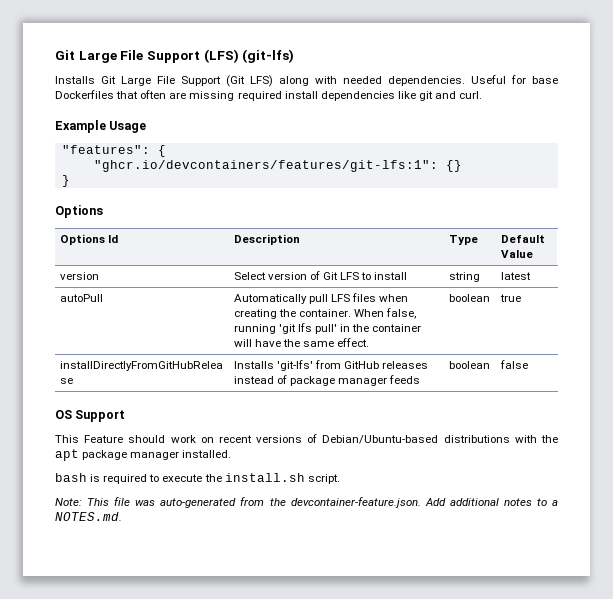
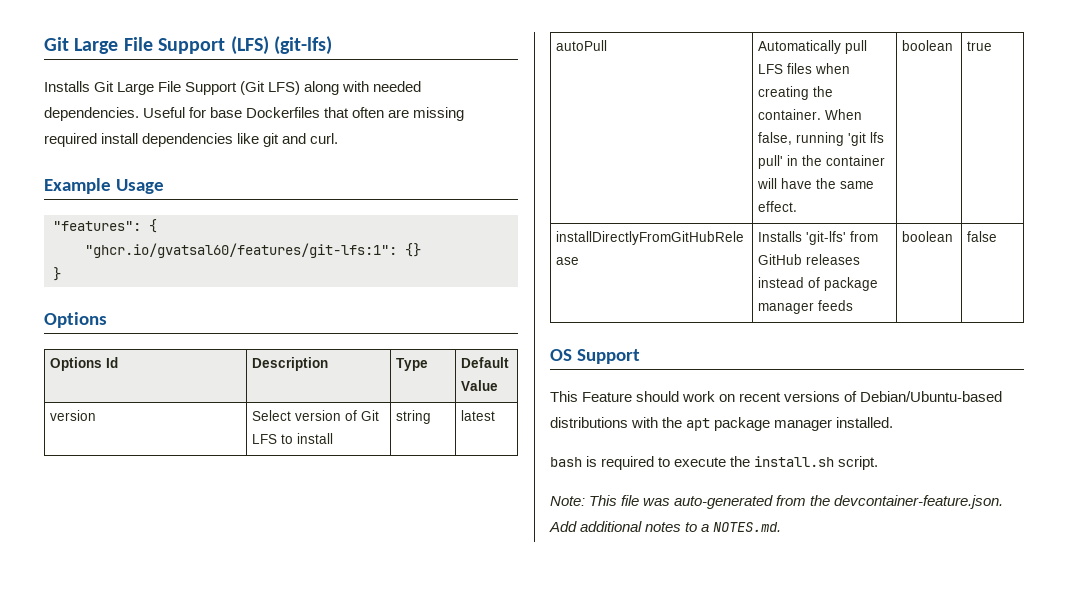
- "ghcr.io/devcontainers/features/git-lfs:1": {}
+ "ghcr.io/gvatsal60/features/git-lfs:1": {}

